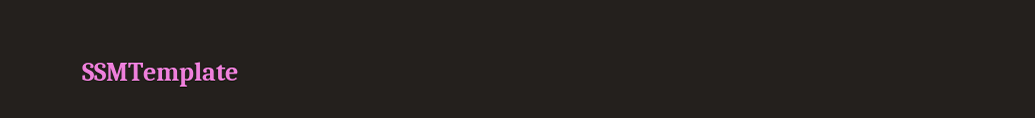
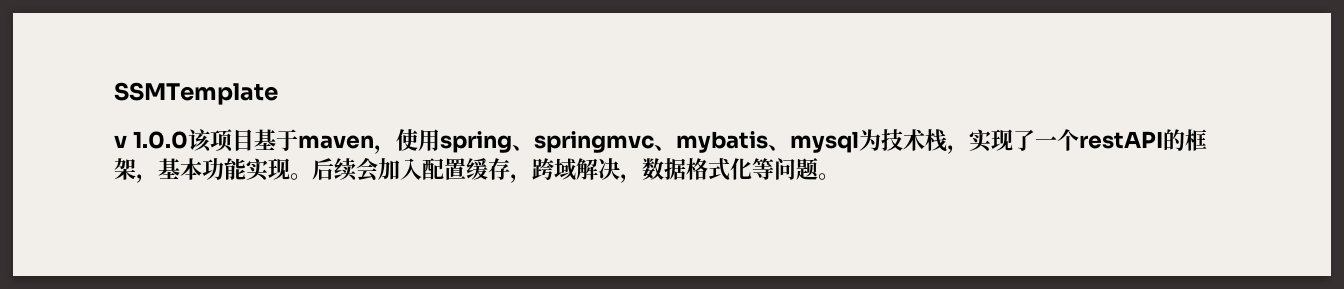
+ v 1.0.0该项目基于maven，使用spring、springmvc、mybatis、mysql为技术栈，实现了一个restAPI的框架，基本功能实现。后续会加入配置缓存，跨域解决，数据格式化等问题。

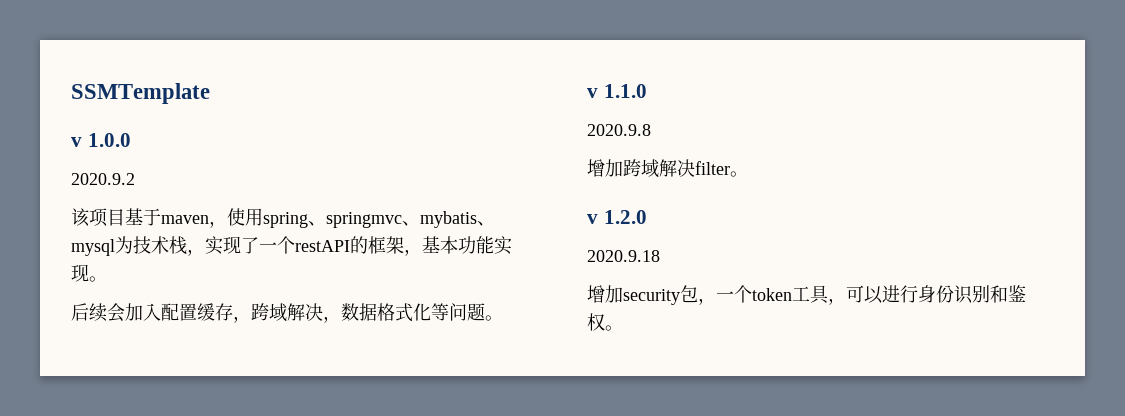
- v 1.0.0该项目基于maven，使用spring、springmvc、mybatis、mysql为技术栈，实现了一个restAPI的框架，基本功能实现。后续会加入配置缓存，跨域解决，数据格式化等问题。
+ v 1.0.0
+ 2020.9.2
+ 该项目基于maven，使用spring、springmvc、mybatis、mysql为技术栈，实现了一个restAPI的框架，基本功能实现。
+ 后续会加入配置缓存，跨域解决，数据格式化等问题。
+ v 1.1.0
+ 2020.9.8
+ 增加跨域解决filter。
+ v 1.2.0
+ 2020.9.18
+ 增加security包，一个token工具，可以进行身份识别和鉴权。

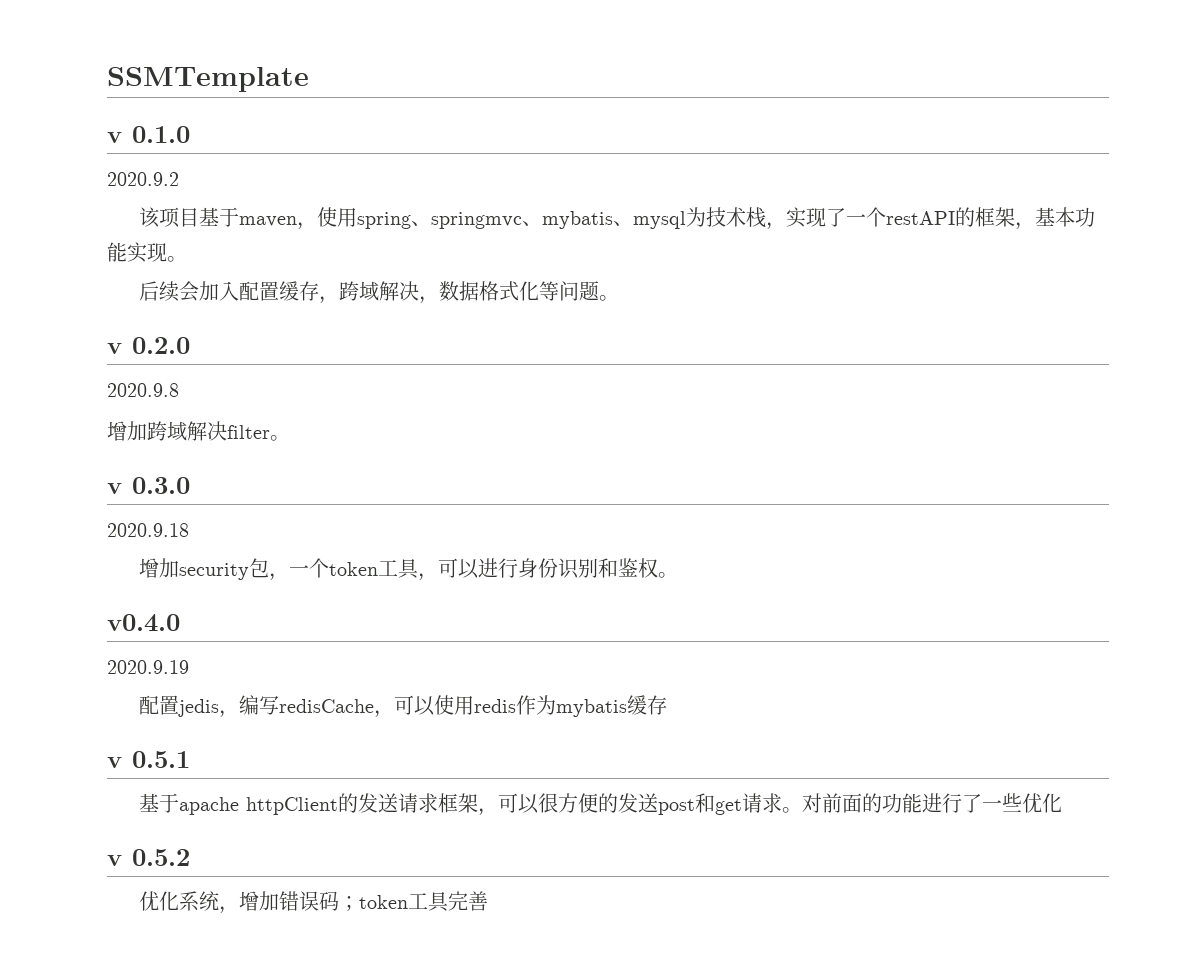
- v 1.0.0
+ v 0.1.0
- v 1.1.0
+ v 0.2.0
- v 1.2.0
+ v 0.3.0
+ v0.4.0
+ 2020.9.19
+ 配置jedis，编写redisCache，可以使用redis作为mybatis缓存
+ v 0.5.1
+ 基于apache httpClient的发送请求框架，可以很方便的发送post和get请求。对前面的功能进行了一些优化
+ v 0.5.2
+ 优化系统，增加错误码；token工具完善

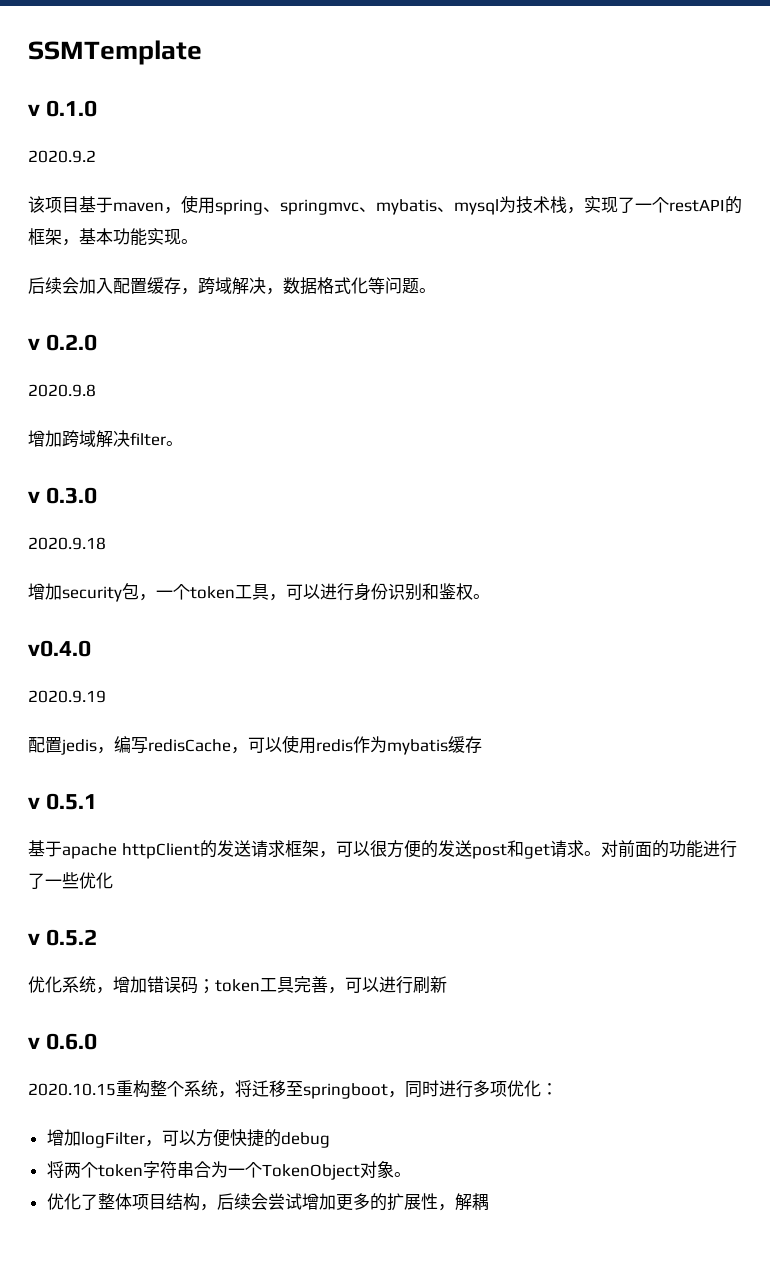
- 优化系统，增加错误码；token工具完善
+ 优化系统，增加错误码；token工具完善，可以进行刷新
+ v 0.6.0
+ 2020.10.15重构整个系统，将迁移至springboot，同时进行多项优化：
+ 增加logFilter，可以方便快捷的debug
+ 将两个token字符串合为一个TokenObject对象。
+ 优化了整体项目结构，后续会尝试增加更多的扩展性，解耦

